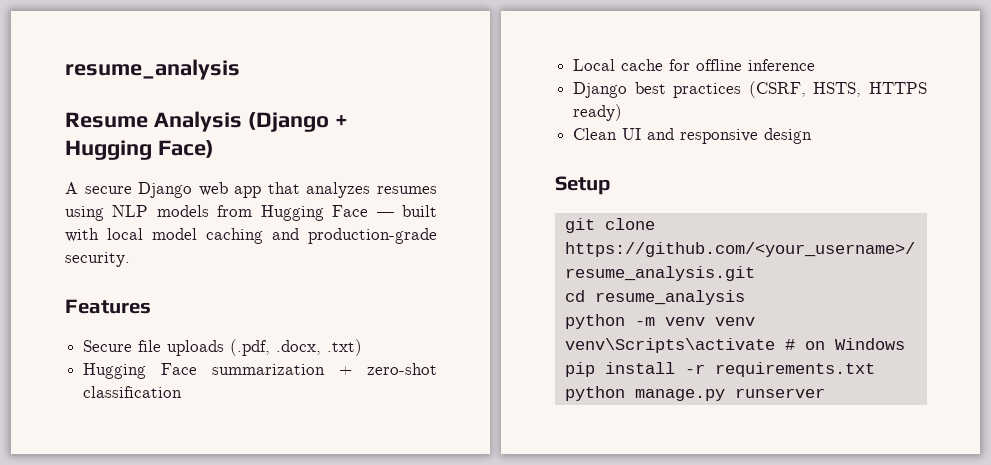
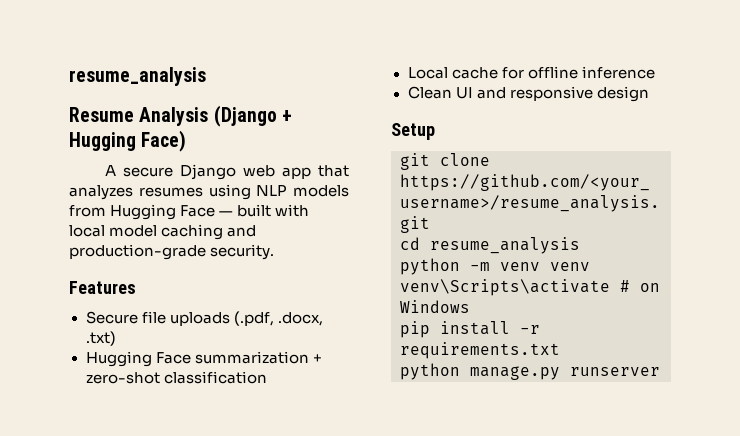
- Django best practices (CSRF, HSTS, HTTPS ready)

